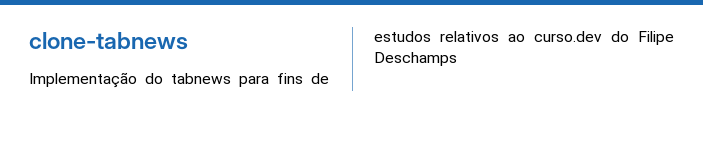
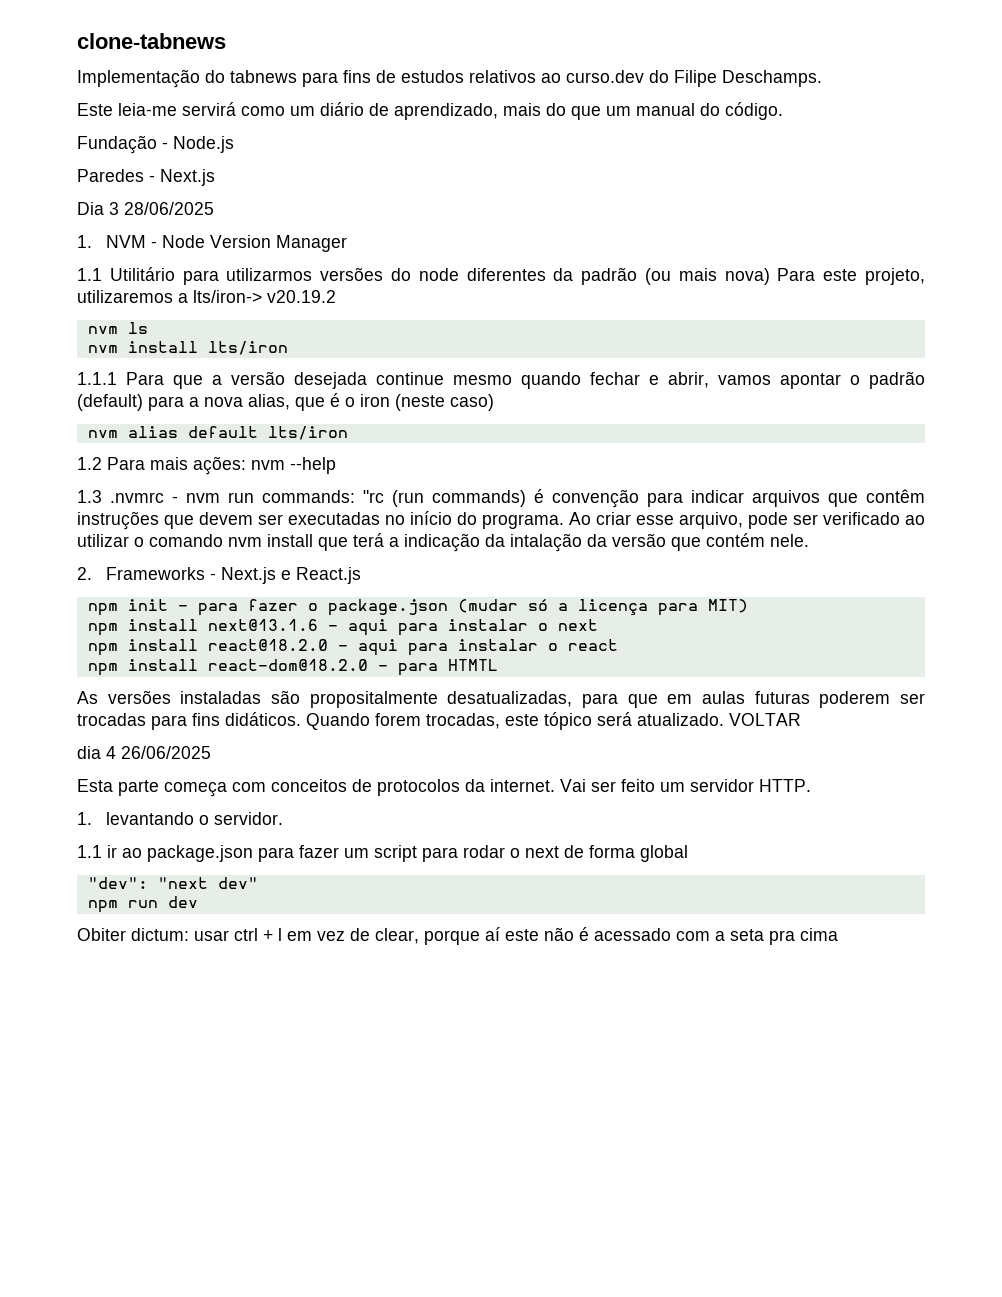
- Implementação do tabnews para fins de estudos relativos ao curso.dev do Filipe Deschamps
+ Implementação do tabnews para fins de estudos relativos ao curso.dev do Filipe Deschamps.
+ Este leia-me servirá como um diário de aprendizado, mais do que um manual do código.
+ Fundação - Node.js
+ Paredes - Next.js
+ Dia 3 28/06/2025
+ 1. NVM - Node Version Manager
+ 1.1 Utilitário para utilizarmos versões do node diferentes da padrão (ou mais nova) Para este projeto, utilizaremos a lts/iron-> v20.19.2
+ nvm ls
+ nvm install lts/iron
+ 1.1.1 Para que a versão desejada continue mesmo quando fechar e abrir, vamos apontar o padrão (default) para a nova alias, que é o iron (neste caso)
+ nvm alias default lts/iron
+ 1.2 Para mais ações: nvm --help
+ 1.3 .nvmrc - nvm run commands: "rc (run commands) é convenção para indicar arquivos que contêm instruções que devem ser executadas no início do programa. Ao criar esse arquivo, pode ser verificado ao utilizar o comando nvm install que terá a indicação da intalação da versão que contém nele.
+ 2. Frameworks - Next.js e React.js
+ npm init - para fazer o package.json (mudar só a licença para MIT)
+ npm install next@13.1.6 - aqui para instalar o next
+ npm install react@18.2.0 - aqui para instalar o react
+ npm install react-dom@18.2.0 - para HTMTL
+ As versões instaladas são propositalmente desatualizadas, para que em aulas futuras poderem ser trocadas para fins didáticos. Quando forem trocadas, este tópico será atualizado. VOLTAR
+ dia 4 26/06/2025
+ Esta parte começa com conceitos de protocolos da internet. Vai ser feito um servidor HTTP.
+ 1. levantando o servidor.
+ 1.1 ir ao package.json para fazer um script para rodar o next de forma global
+ "dev": "next dev"
+ npm run dev
+ Obiter dictum: usar ctrl + l em vez de clear, porque aí este não é acessado com a seta pra cima

